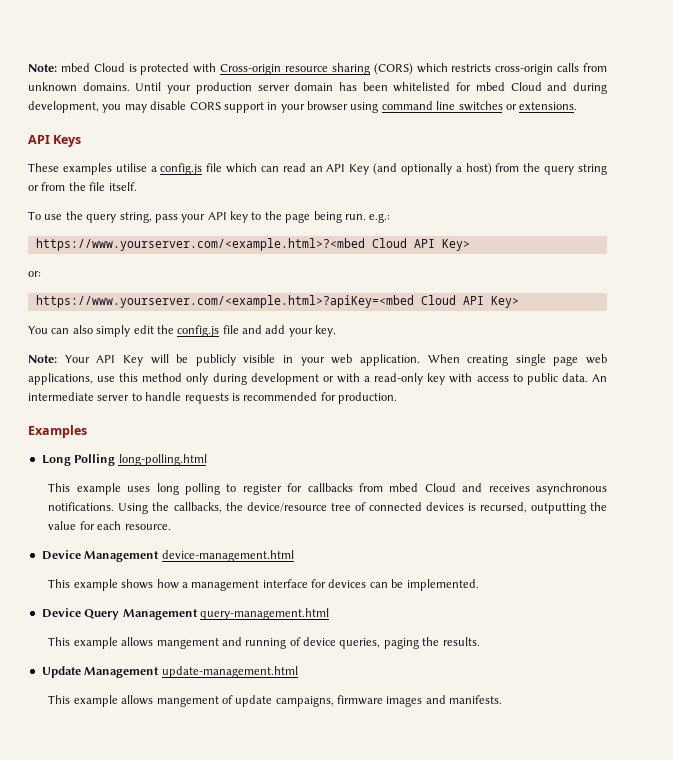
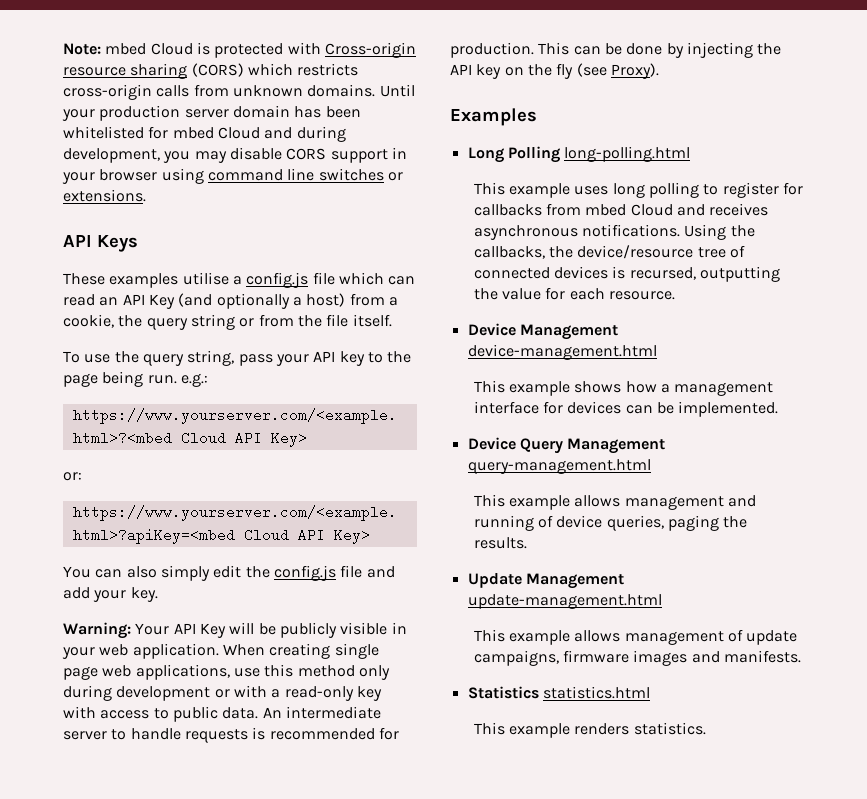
- These examples utilise a config.js file which can read an API Key (and optionally a host) from the query string or from the file itself.
+ These examples utilise a config.js file which can read an API Key (and optionally a host) from a cookie, the query string or from the file itself.
- Note: Your API Key will be publicly visible in your web application.
+ Warning: Your API Key will be publicly visible in your web application.
+ This can be done by injecting the API key on the fly (see Proxy).
- This example allows mangement and running of device queries, paging the results.
+ This example allows management and running of device queries, paging the results.
- This example allows mangement of update campaigns, firmware images and manifests.
+ This example allows management of update campaigns, firmware images and manifests.
+ Statistics statistics.html
+ This example renders statistics.

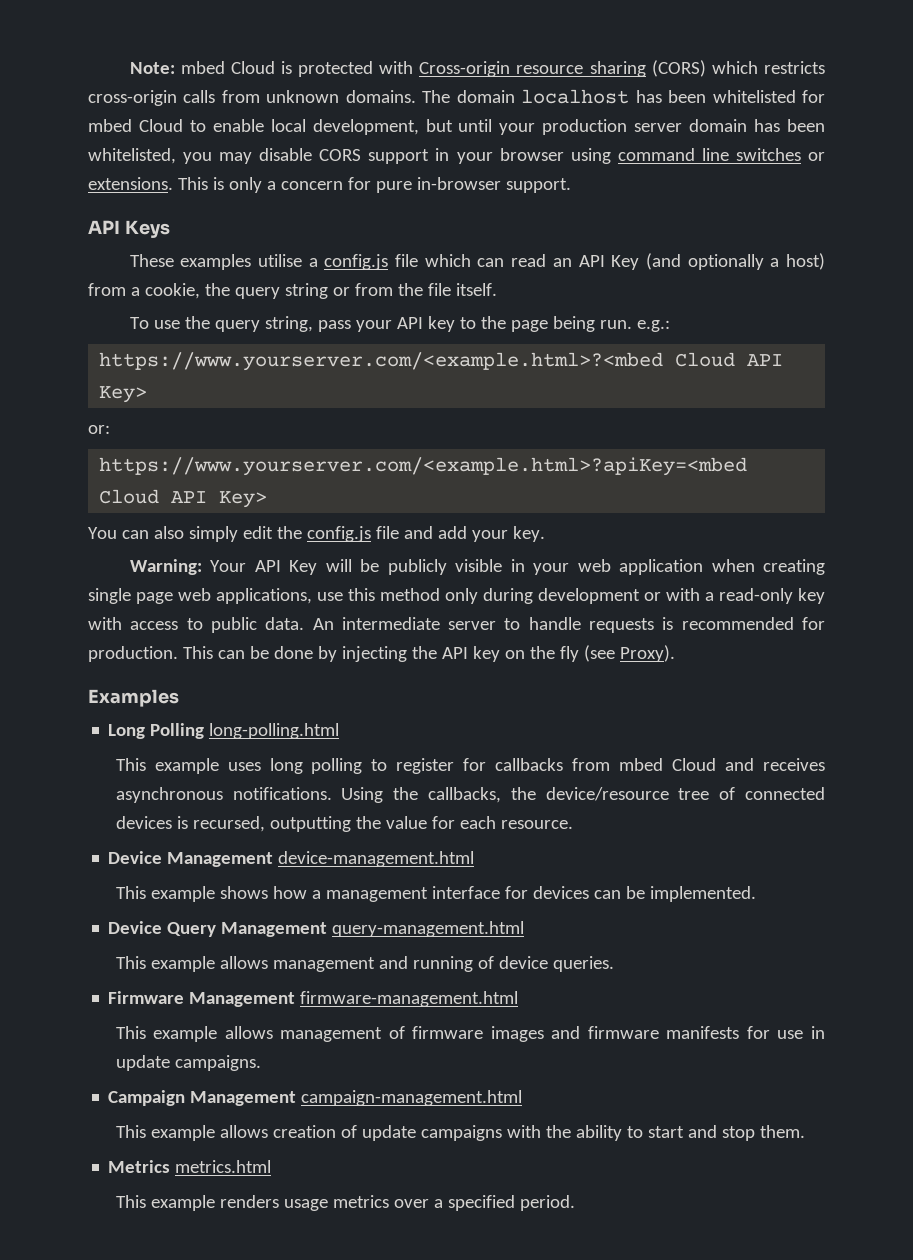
- Until your production server domain has been whitelisted for mbed Cloud and during development, you may disable CORS support in your browser using command line switches or extensions.
+ The domain localhost has been whitelisted for mbed Cloud to enable local development, but until your production server domain has been whitelisted, you may disable CORS support in your browser using command line switches or extensions. This is only a concern for pure in-browser support.
- Warning: Your API Key will be publicly visible in your web application. When creating single page web applications, use this method only during development or with a read-only key with access to public data.
+ Warning: Your API Key will be publicly visible in your web application when creating single page web applications, use this method only during development or with a read-only key with access to public data.
- This example allows management and running of device queries, paging the results.
- Update Management update-management.html
+ This example allows management and running of device queries.
+ Firmware Management firmware-management.html
- This example allows management of update campaigns, firmware images and manifests.
- Statistics statistics.html
- This example renders statistics.
+ This example allows management of firmware images and firmware manifests for use in update campaigns.
+ Campaign Management campaign-management.html
+ This example allows creation of update campaigns with the ability to start and stop them.
+ Metrics metrics.html
+ This example renders usage metrics over a specified period.

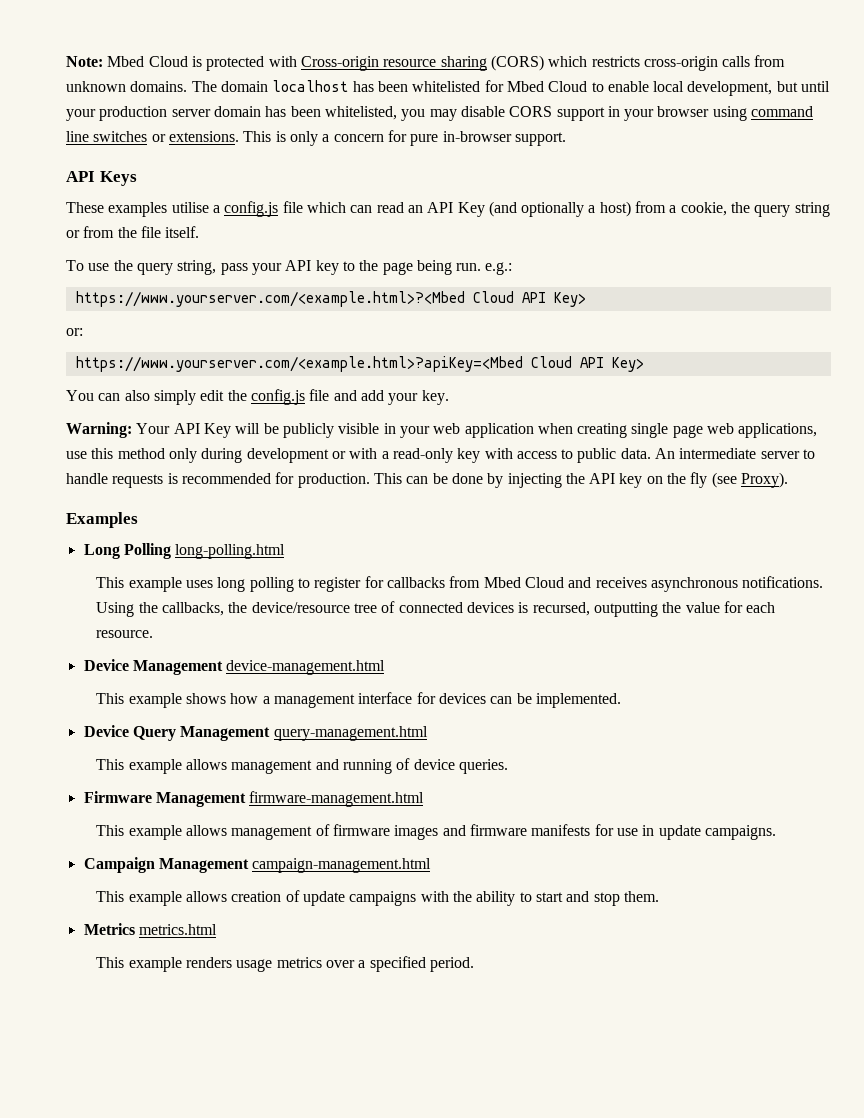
- Note: mbed Cloud is protected with Cross-origin resource sharing (CORS) which restricts cross-origin calls from unknown domains.
+ Note: Mbed Cloud is protected with Cross-origin resource sharing (CORS) which restricts cross-origin calls from unknown domains.
- The domain localhost has been whitelisted for mbed Cloud to enable local development, but until your production server domain has been whitelisted, you may disable CORS support in your browser using command line switches or extensions.
+ The domain localhost has been whitelisted for Mbed Cloud to enable local development, but until your production server domain has been whitelisted, you may disable CORS support in your browser using command line switches or extensions.
- https://www.yourserver.com/<example.html>?<mbed Cloud API Key>
+ https://www.yourserver.com/<example.html>?<Mbed Cloud API Key>
- https://www.yourserver.com/<example.html>?apiKey=<mbed Cloud API Key>
+ https://www.yourserver.com/<example.html>?apiKey=<Mbed Cloud API Key>
- This example uses long polling to register for callbacks from mbed Cloud and receives asynchronous notifications.
+ This example uses long polling to register for callbacks from Mbed Cloud and receives asynchronous notifications.

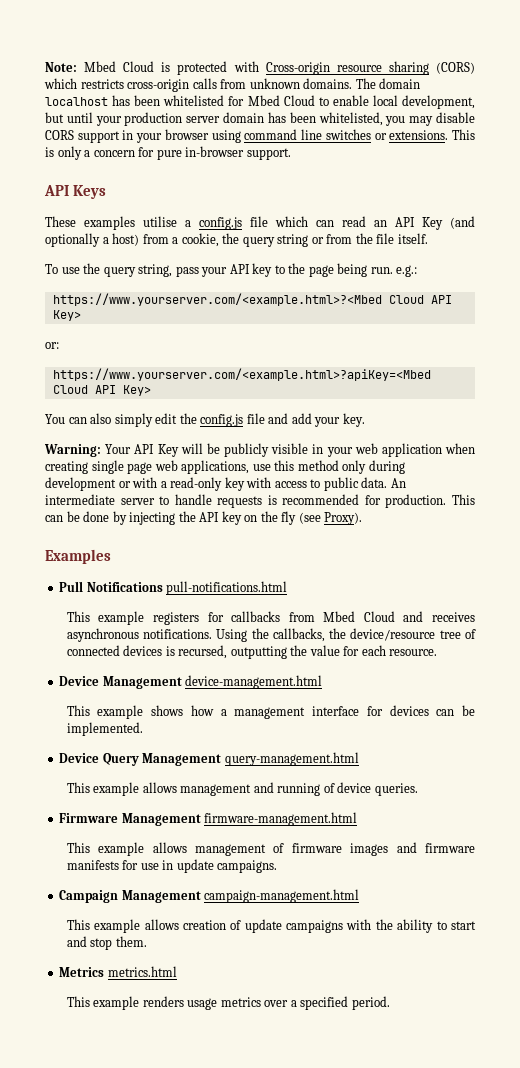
- Long Polling long-polling.html
- This example uses long polling to register for callbacks from Mbed Cloud and receives asynchronous notifications.
+ Pull Notifications pull-notifications.html
+ This example registers for callbacks from Mbed Cloud and receives asynchronous notifications.

